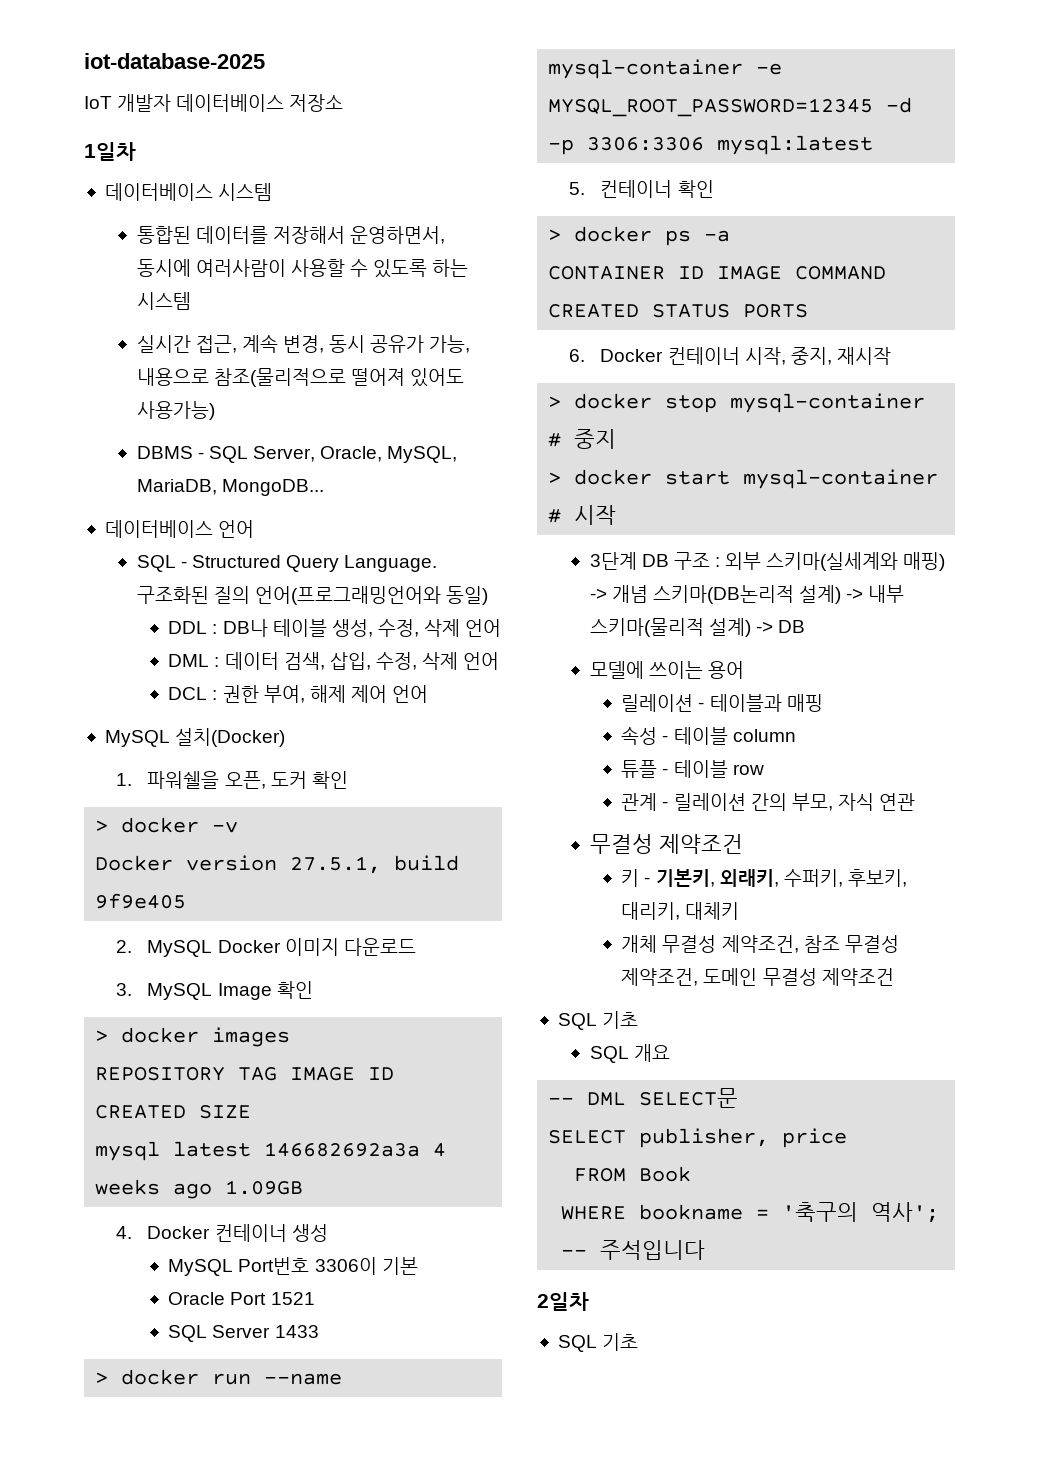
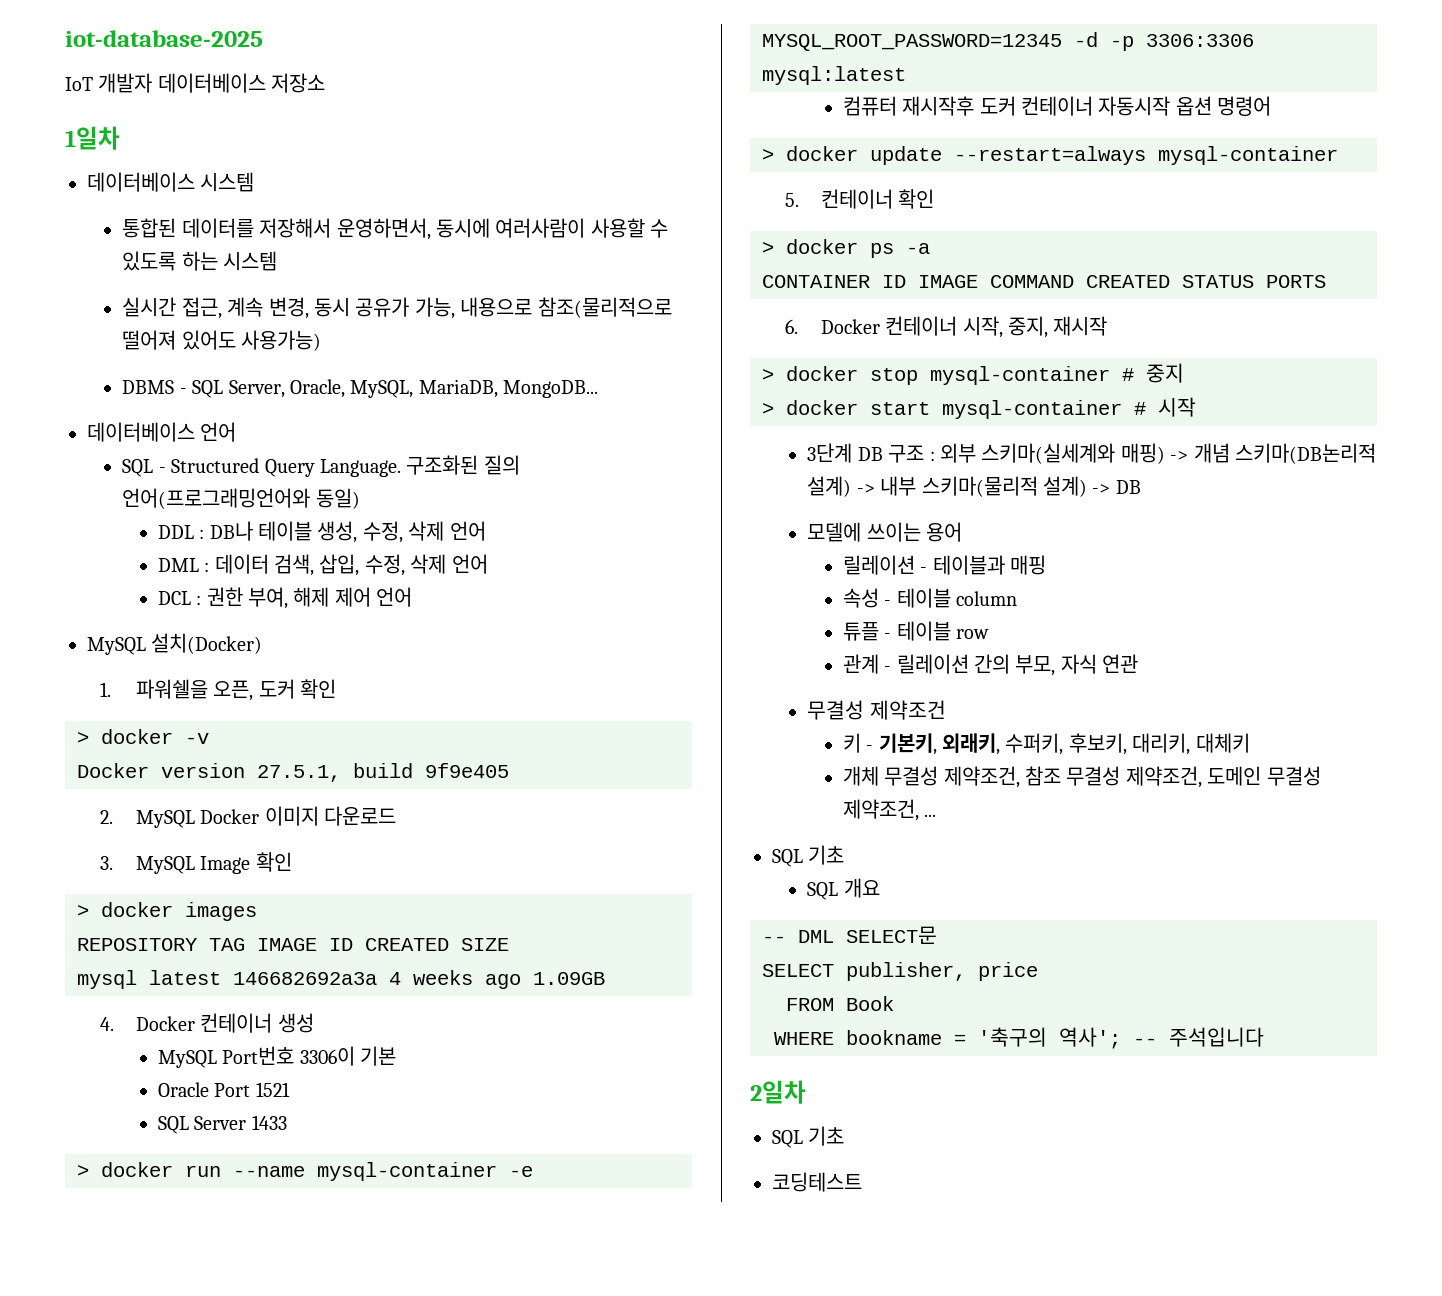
+ 컴퓨터 재시작후 도커 컨테이너 자동시작 옵션 명령어
+ > docker update --restart=always mysql-container
- 개체 무결성 제약조건, 참조 무결성 제약조건, 도메인 무결성 제약조건
+ 개체 무결성 제약조건, 참조 무결성 제약조건, 도메인 무결성 제약조건, ...
+ 코딩테스트

